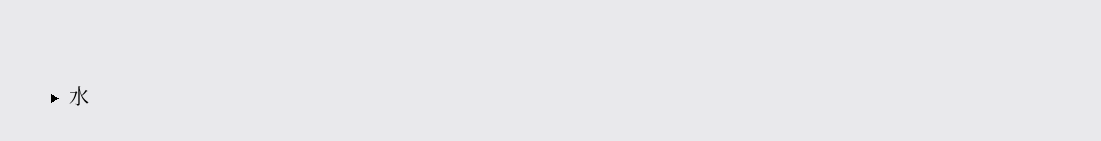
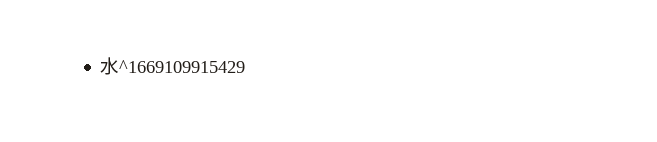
- 水
+ 水^1669109915429

